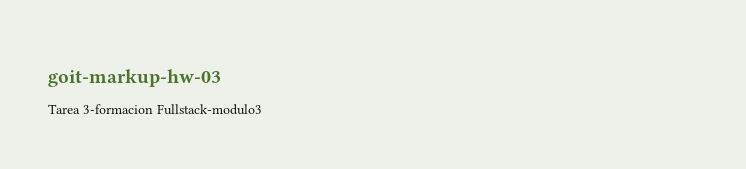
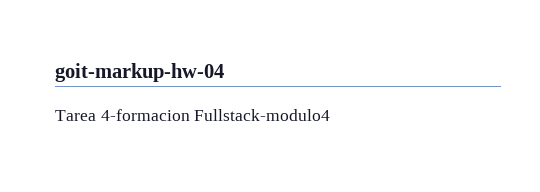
- goit-markup-hw-03
+ goit-markup-hw-04
- Tarea 3-formacion Fullstack-modulo3
+ Tarea 4-formacion Fullstack-modulo4

